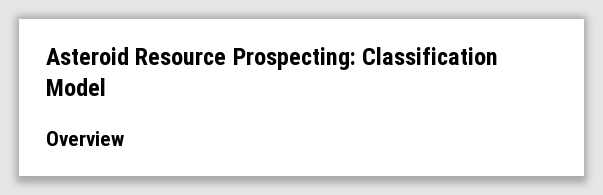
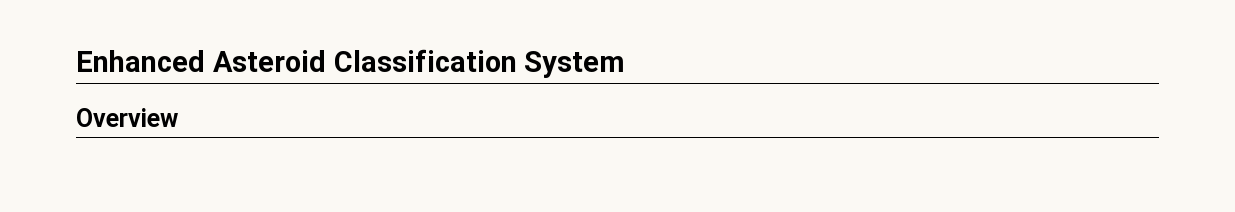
- Asteroid Resource Prospecting: Classification Model
+ Enhanced Asteroid Classification System

